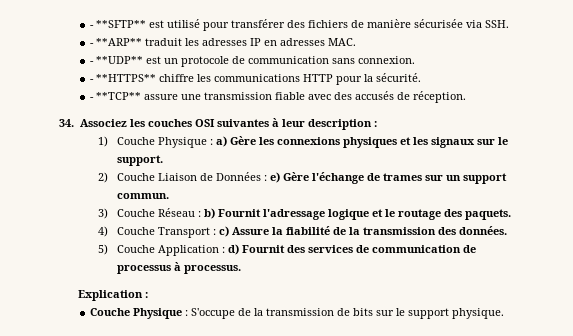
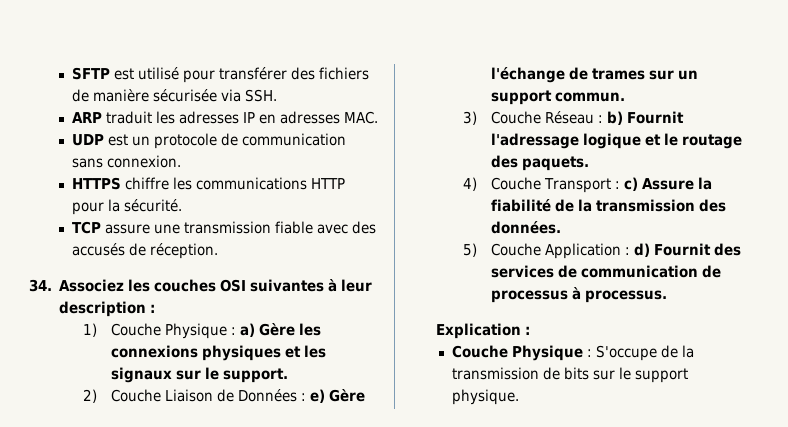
- - **SFTP** est utilisé pour transférer des fichiers de manière sécurisée via SSH.
+ SFTP est utilisé pour transférer des fichiers de manière sécurisée via SSH.
- - **ARP** traduit les adresses IP en adresses MAC.
+ ARP traduit les adresses IP en adresses MAC.
- - **UDP** est un protocole de communication sans connexion.
+ UDP est un protocole de communication sans connexion.
- - **HTTPS** chiffre les communications HTTP pour la sécurité.
+ HTTPS chiffre les communications HTTP pour la sécurité.
- - **TCP** assure une transmission fiable avec des accusés de réception.
+ TCP assure une transmission fiable avec des accusés de réception.

